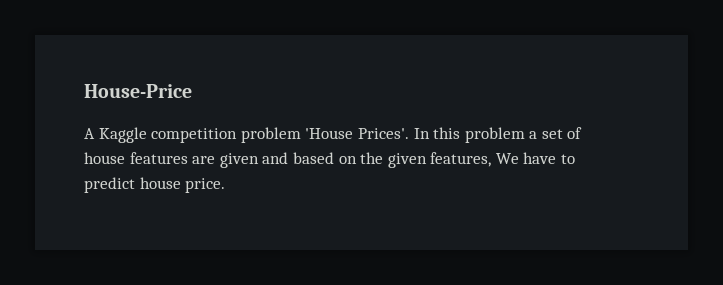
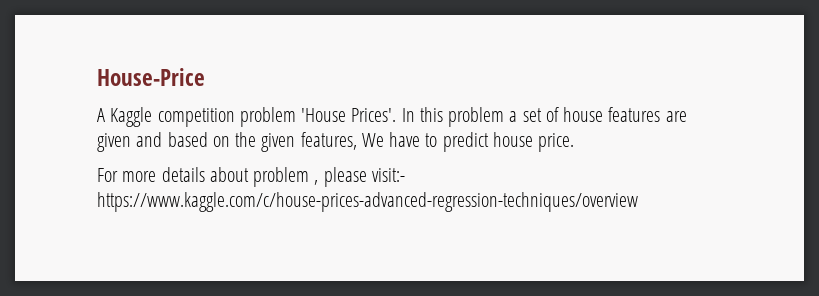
+ For more details about problem , please visit:- https://www.kaggle.com/c/house-prices-advanced-regression-techniques/overview

